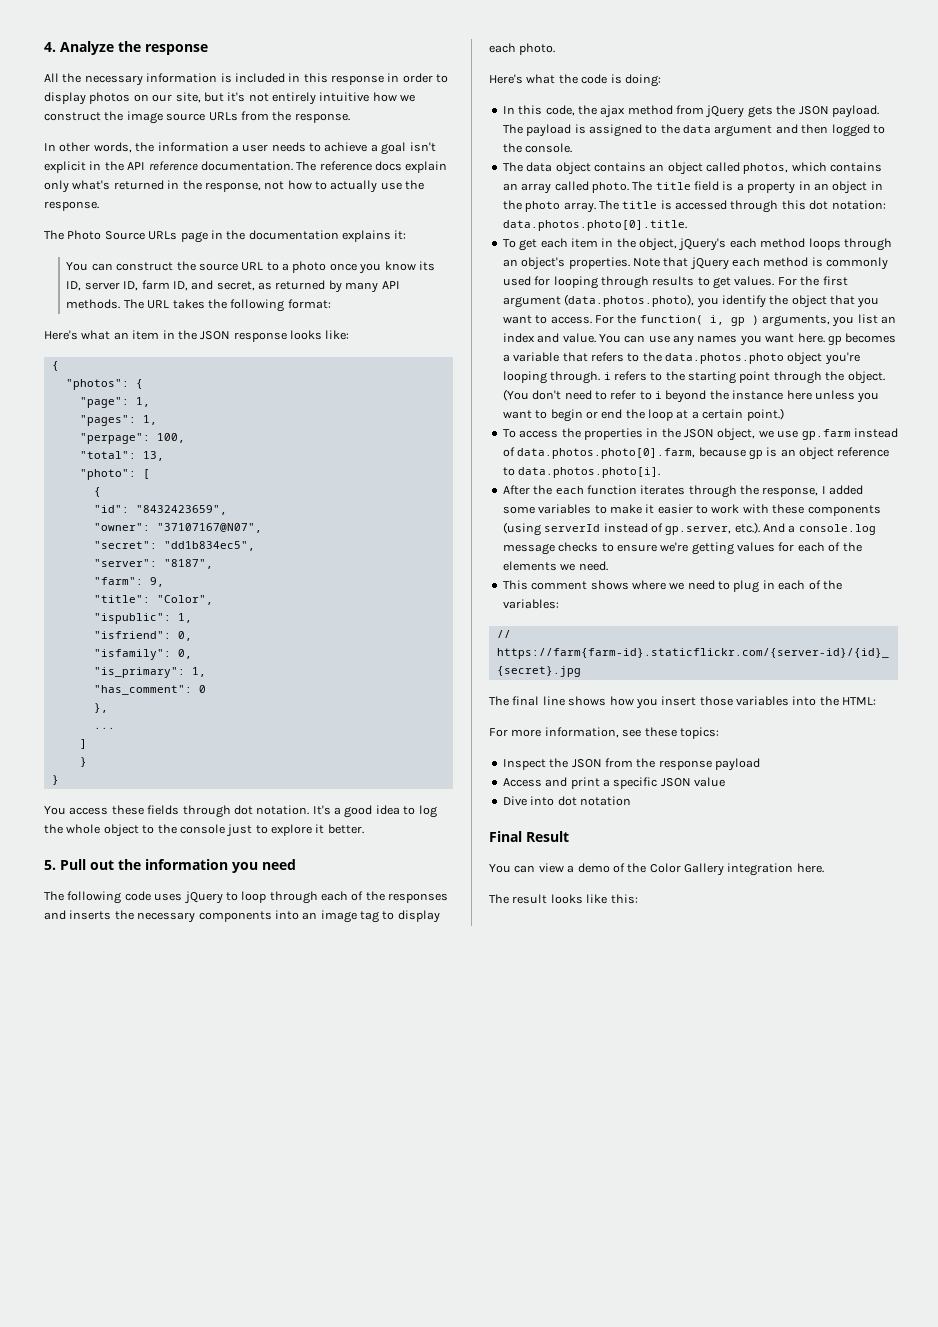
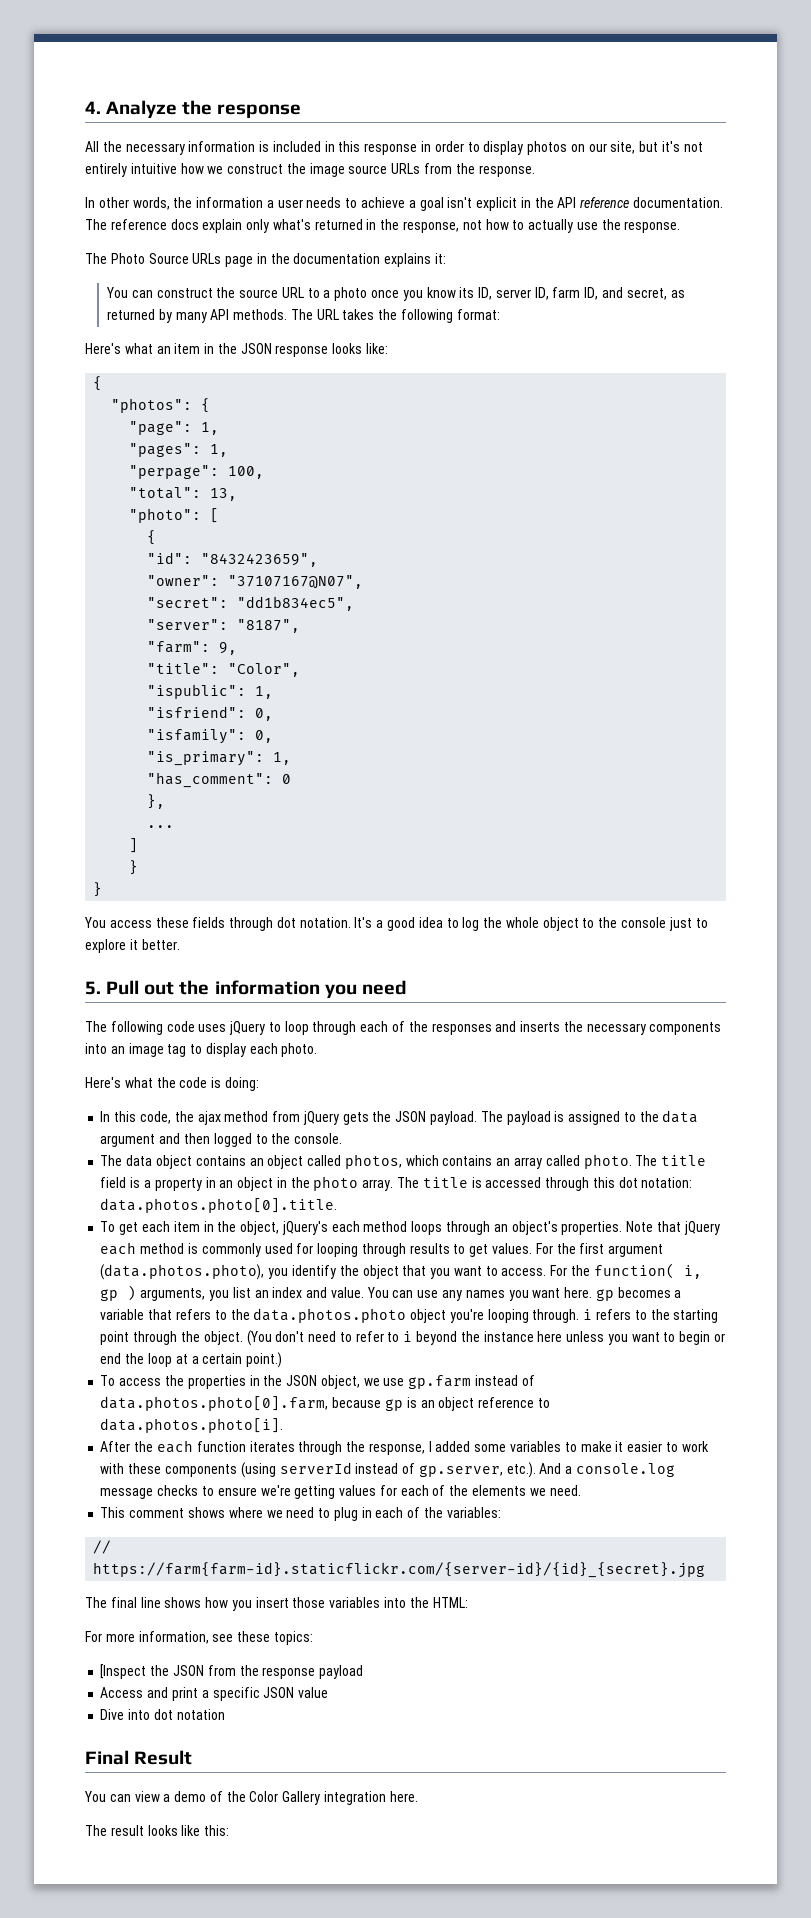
- Inspect the JSON from the response payload
+ [Inspect the JSON from the response payload

